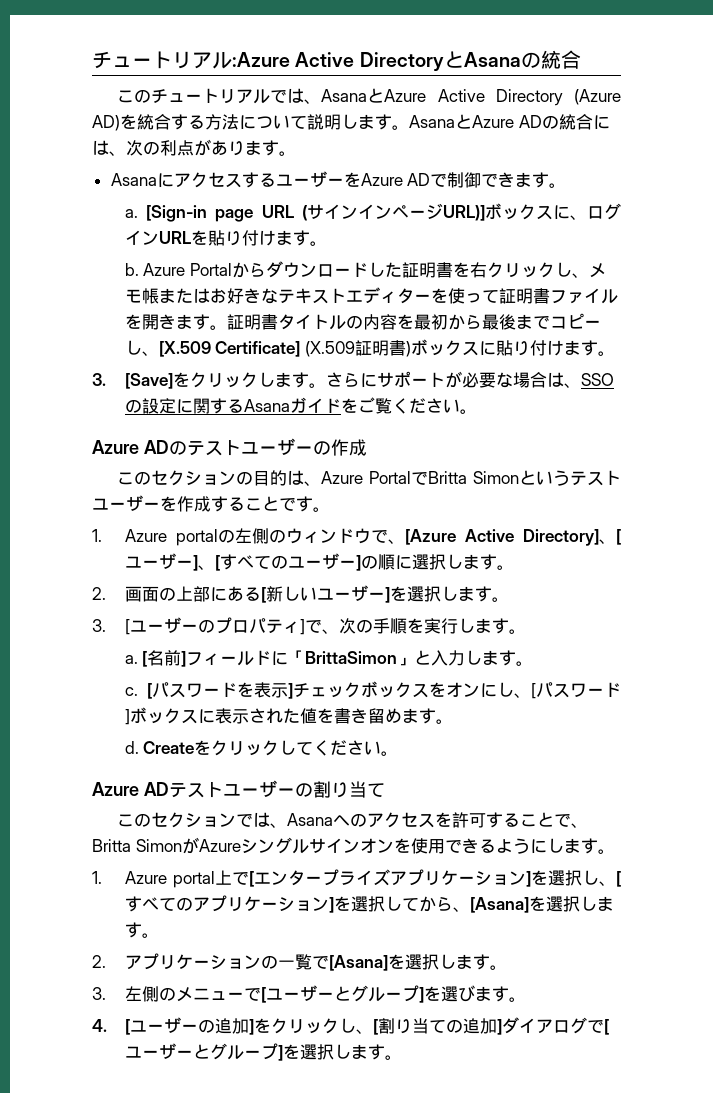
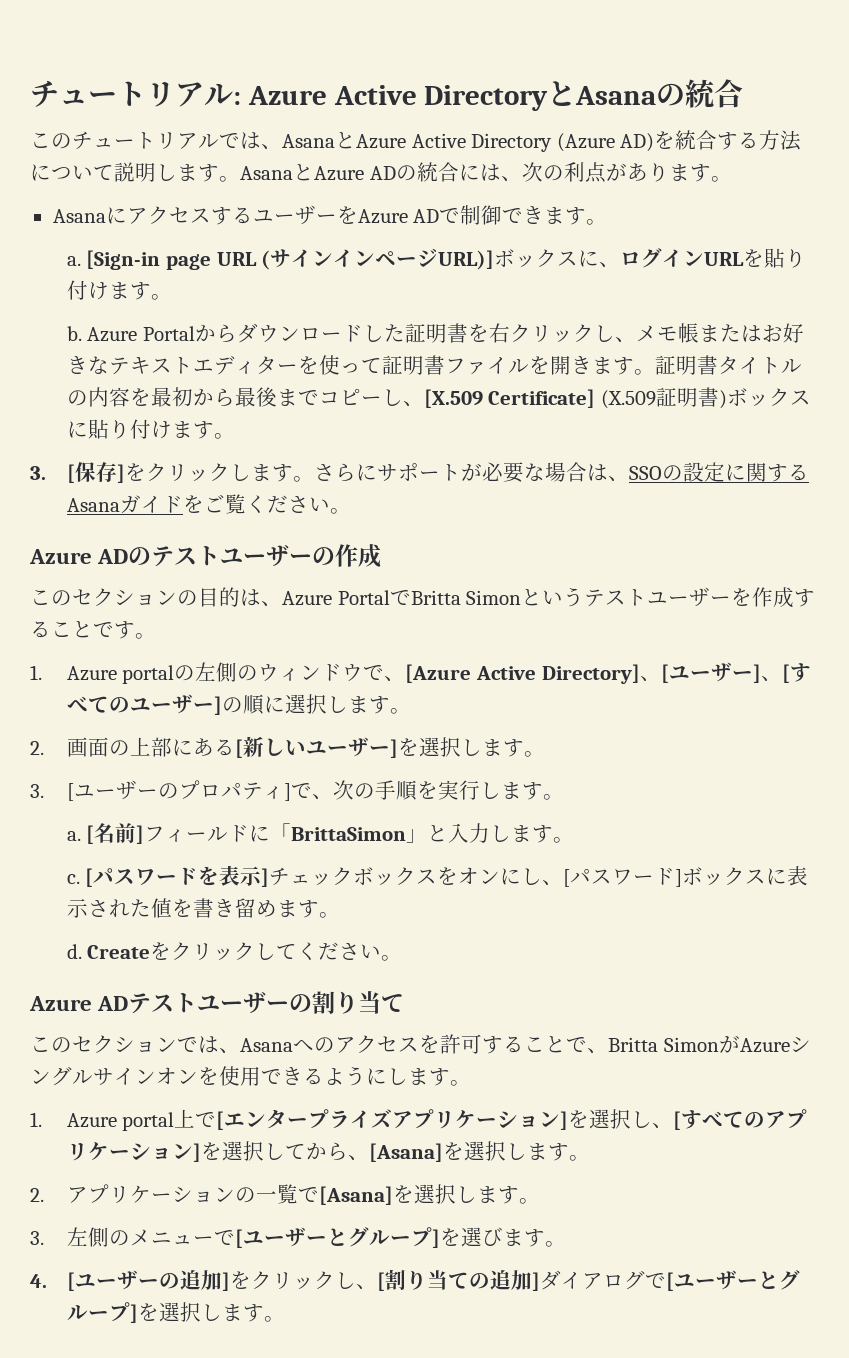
- チュートリアル:Azure Active DirectoryとAsanaの統合
+ チュートリアル: Azure Active DirectoryとAsanaの統合
- 3. [Save]をクリックします。
+ 3. [保存]をクリックします。

